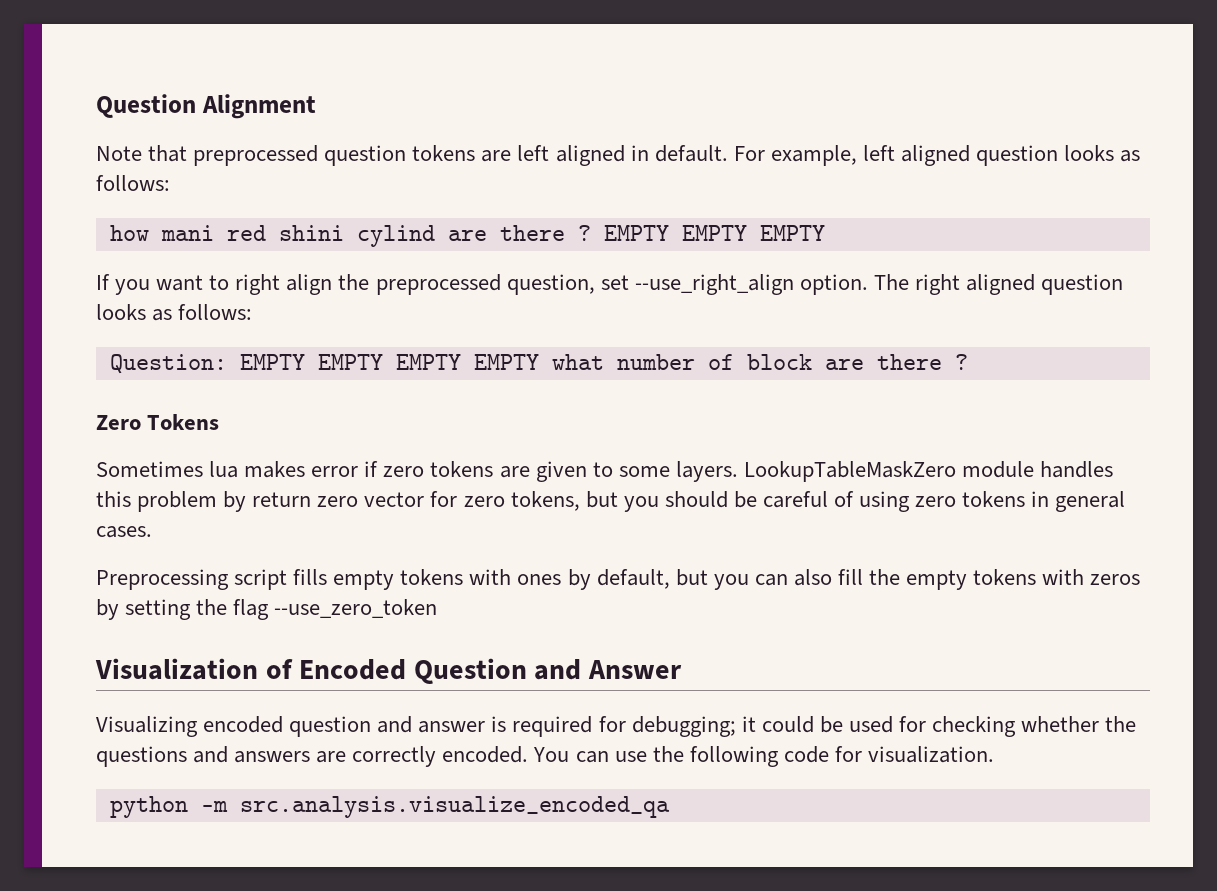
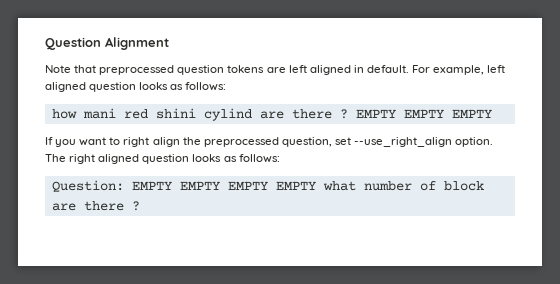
- Zero Tokens
- Sometimes lua makes error if zero tokens are given to some layers. LookupTableMaskZero module handles this problem by return zero vector for zero tokens, but you should be careful of using zero tokens in general cases.
- Preprocessing script fills empty tokens with ones by default, but you can also fill the empty tokens with zeros by setting the flag --use_zero_token
- Visualization of Encoded Question and Answer
- Visualizing encoded question and answer is required for debugging; it could be used for checking whether the questions and answers are correctly encoded. You can use the following code for visualization.
- python -m src.analysis.visualize_encoded_qa

